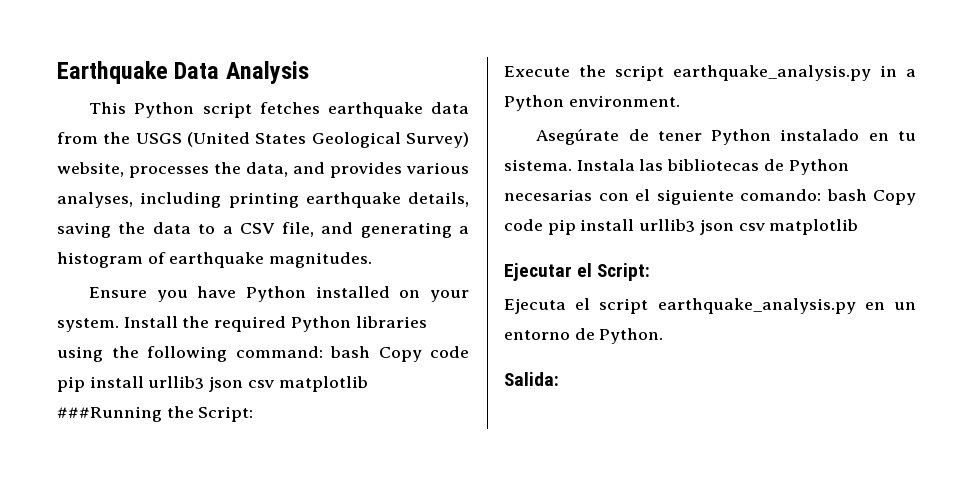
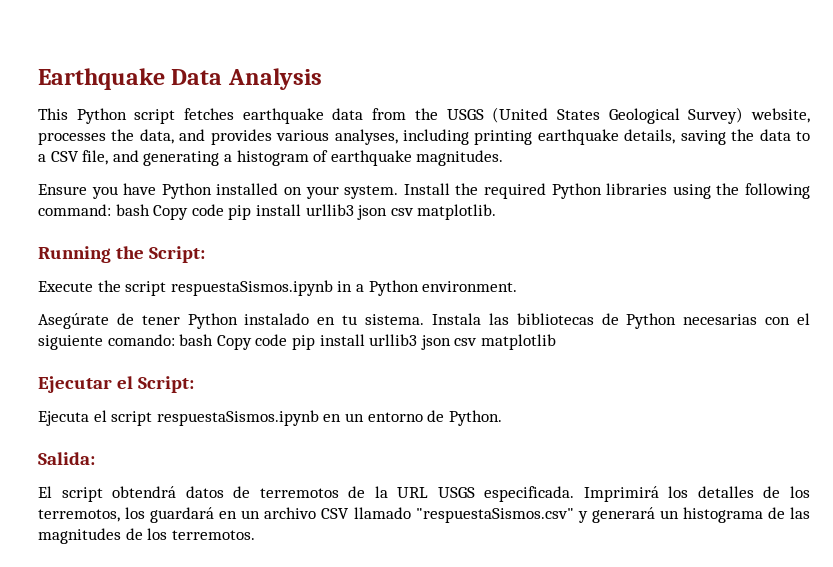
- Install the required Python libraries using the following command: bash Copy code pip install urllib3 json csv matplotlib ###Running the Script:
+ Install the required Python libraries using the following command: bash Copy code pip install urllib3 json csv matplotlib.
+ Running the Script:
- Execute the script earthquake_analysis.py in a Python environment.
+ Execute the script respuestaSismos.ipynb in a Python environment.
- Ejecuta el script earthquake_analysis.py en un entorno de Python.
+ Ejecuta el script respuestaSismos.ipynb en un entorno de Python.
+ El script obtendrá datos de terremotos de la URL USGS especificada. Imprimirá los detalles de los terremotos, los guardará en un archivo CSV llamado "respuestaSismos.csv" y generará un histograma de las magnitudes de los terremotos.

